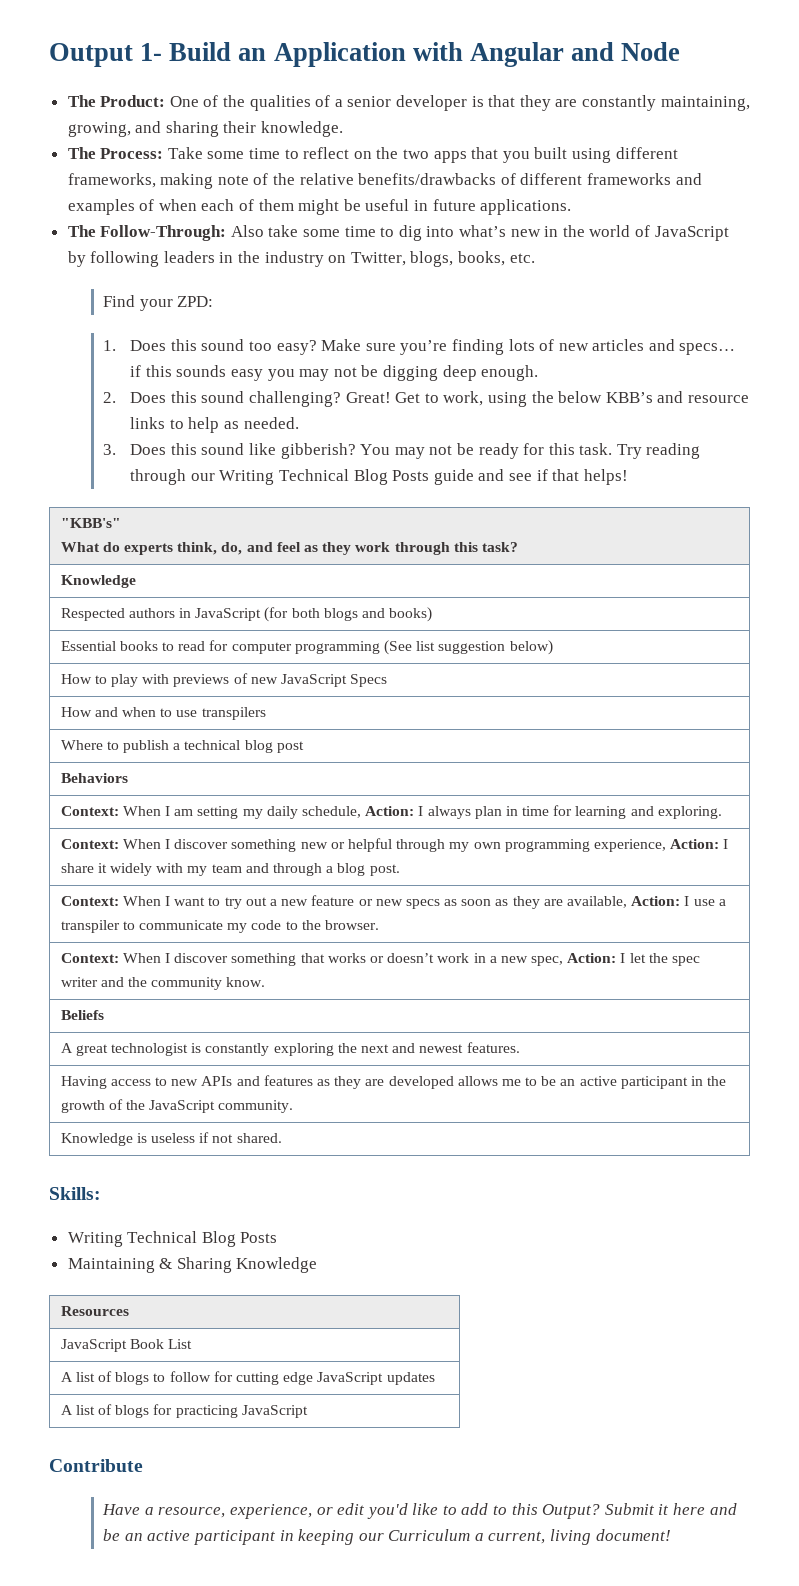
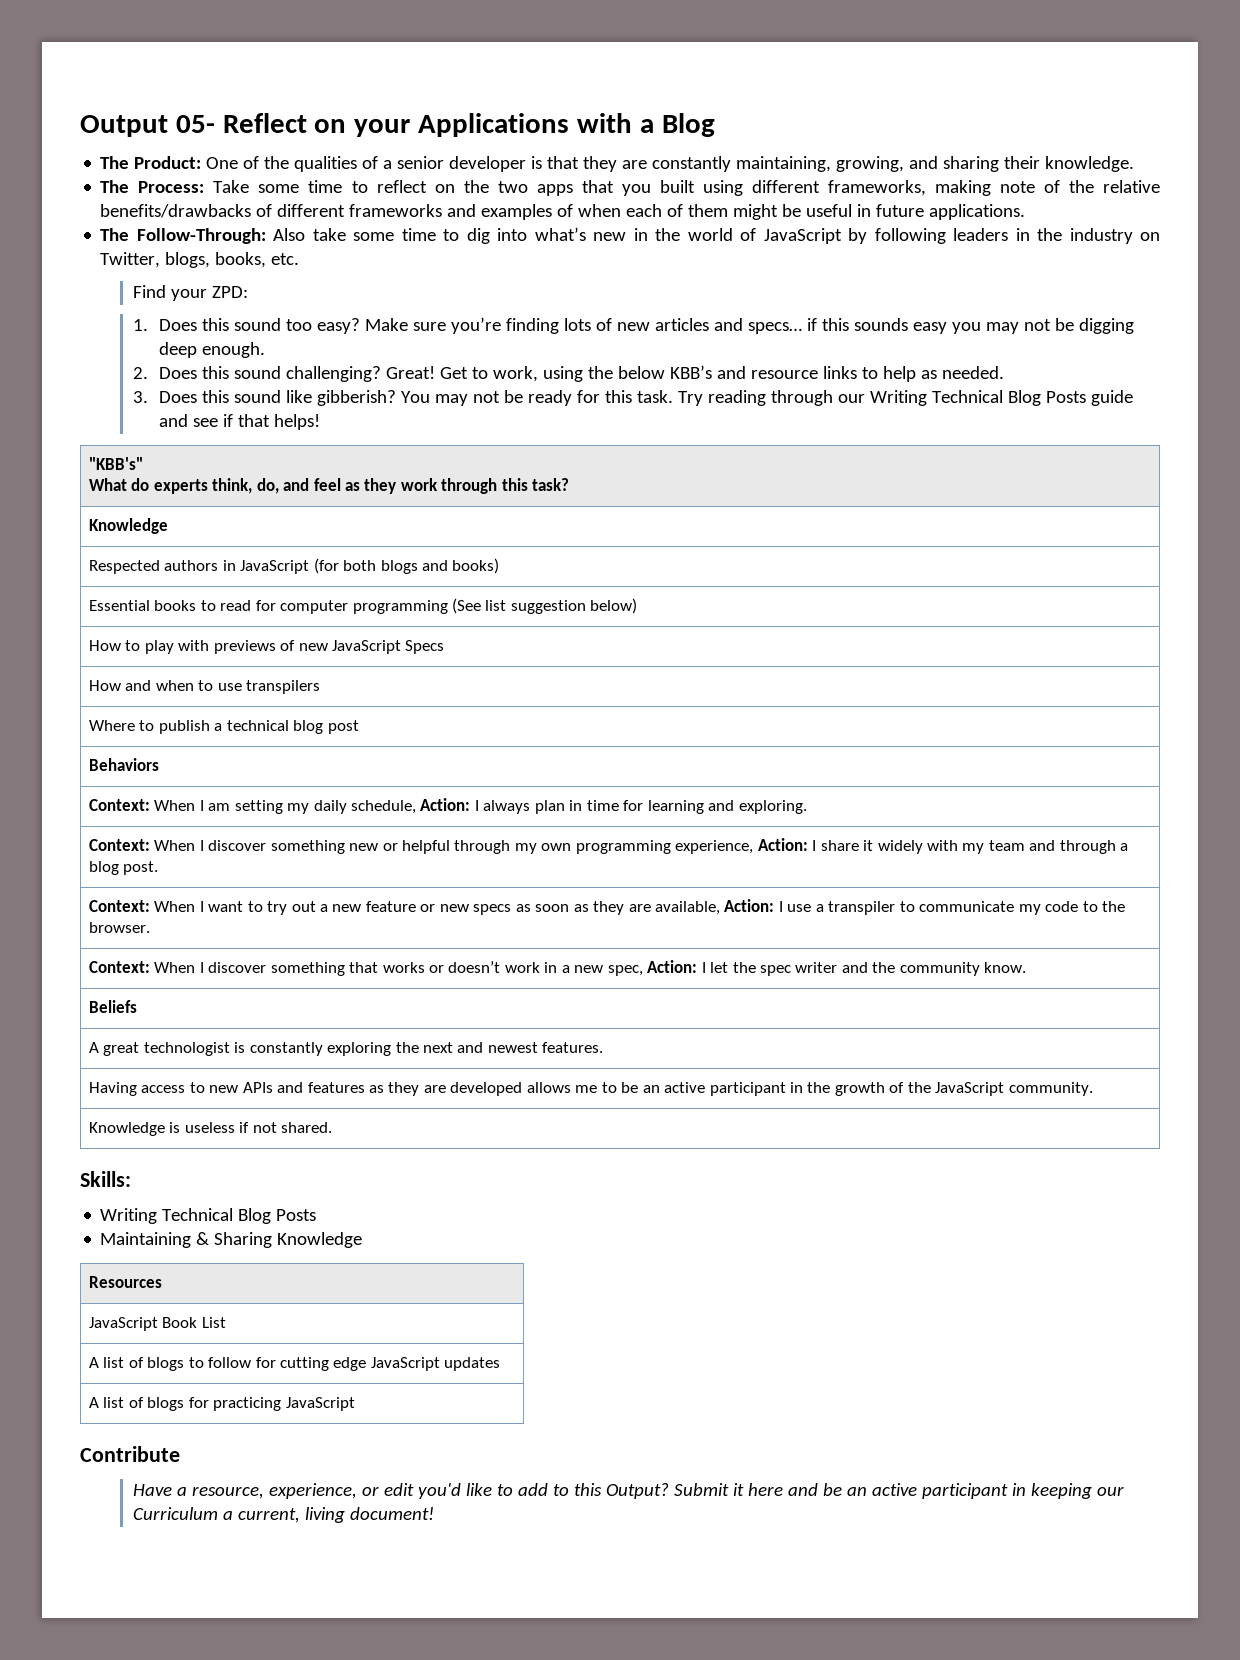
- Output 1- Build an Application with Angular and Node
+ Output 05- Reflect on your Applications with a Blog

